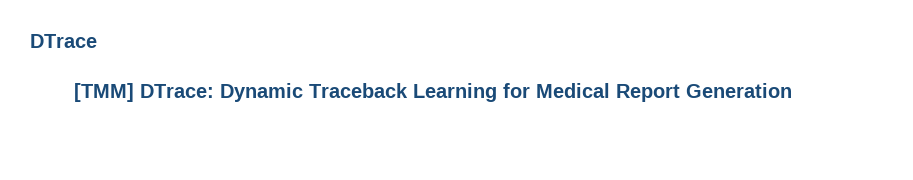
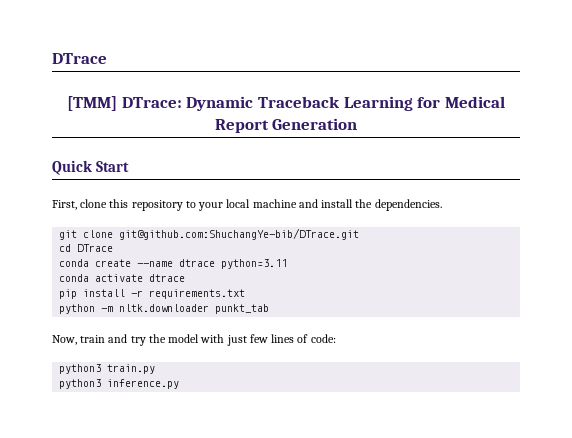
+ Quick Start
+ First, clone this repository to your local machine and install the dependencies.
+ git clone git@github.com:ShuchangYe-bib/DTrace.git
+ cd DTrace
+ conda create --name dtrace python=3.11
+ conda activate dtrace
+ pip install -r requirements.txt
+ python -m nltk.downloader punkt_tab
+ Now, train and try the model with just few lines of code:
+ python3 train.py
+ python3 inference.py

